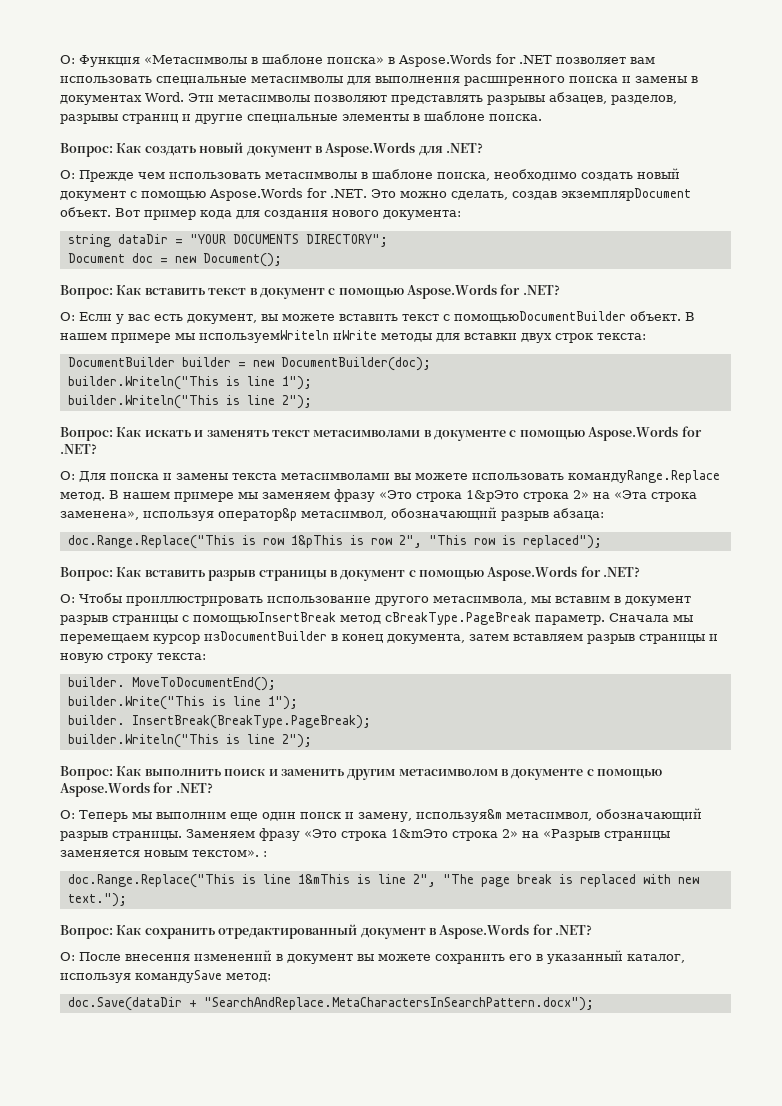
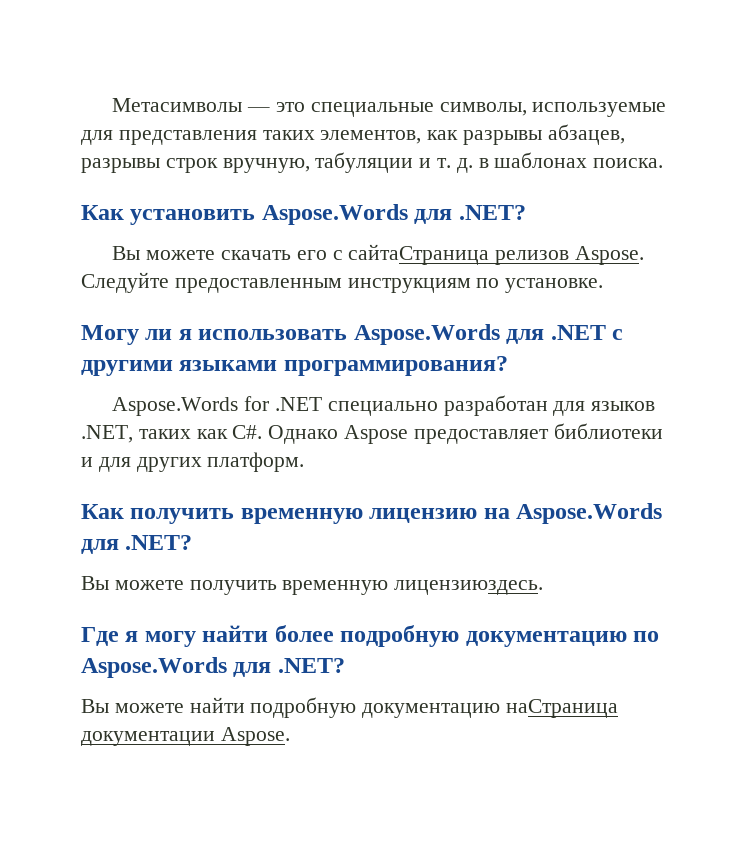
- О: Функция «Метасимволы в шаблоне поиска» в Aspose.Words for .NET позволяет вам использовать специальные метасимволы для выполнения расширенного поиска и замены в документах Word. Эти метасимволы позволяют представлять разрывы абзацев, разделов, разрывы страниц и другие специальные элементы в шаблоне поиска.
- Вопрос: Как создать новый документ в Aspose.Words для .NET?
- О: Прежде чем использовать метасимволы в шаблоне поиска, необходимо создать новый документ с помощью Aspose.Words for .NET. Это можно сделать, создав экземплярDocument объект. Вот пример кода для создания нового документа:
- string dataDir = "YOUR DOCUMENTS DIRECTORY";
- Document doc = new Document();
- Вопрос: Как вставить текст в документ с помощью Aspose.Words for .NET?
- О: Если у вас есть документ, вы можете вставить текст с помощьюDocumentBuilder объект. В нашем примере мы используемWriteln иWrite методы для вставки двух строк текста:
- DocumentBuilder builder = new DocumentBuilder(doc);
- builder.Writeln("This is line 1");
- builder.Writeln("This is line 2");
- Вопрос: Как искать и заменять текст метасимволами в документе с помощью Aspose.Words for .NET?
- О: Для поиска и замены текста метасимволами вы можете использовать командуRange.Replace метод. В нашем примере мы заменяем фразу «Это строка 1&pЭто строка 2» на «Эта строка заменена», используя оператор&p метасимвол, обозначающий разрыв абзаца:
- doc.Range.Replace("This is row 1&pThis is row 2", "This row is replaced");
- Вопрос: Как вставить разрыв страницы в документ с помощью Aspose.Words for .NET?
- О: Чтобы проиллюстрировать использование другого метасимвола, мы вставим в документ разрыв страницы с помощьюInsertBreak метод сBreakType.PageBreak параметр. Сначала мы перемещаем курсор изDocumentBuilder в конец документа, затем вставляем разрыв страницы и новую строку текста:
- builder. MoveToDocumentEnd();
- builder.Write("This is line 1");
- builder. InsertBreak(BreakType.PageBreak);
- builder.Writeln("This is line 2");
- Вопрос: Как выполнить поиск и заменить другим метасимволом в документе с помощью Aspose.Words for .NET?
- О: Теперь мы выполним еще один поиск и замену, используя&m метасимвол, обозначающий разрыв страницы. Заменяем фразу «Это строка 1&mЭто строка 2» на «Разрыв страницы заменяется новым текстом». :
- doc.Range.Replace("This is line 1&mThis is line 2", "The page break is replaced with new text.");
- Вопрос: Как сохранить отредактированный документ в Aspose.Words for .NET?
- О: После внесения изменений в документ вы можете сохранить его в указанный каталог, используя командуSave метод:
- doc.Save(dataDir + "SearchAndReplace.MetaCharactersInSearchPattern.docx");
+ Метасимволы — это специальные символы, используемые для представления таких элементов, как разрывы абзацев, разрывы строк вручную, табуляции и т. д. в шаблонах поиска.
+ Как установить Aspose.Words для .NET?
+ Вы можете скачать его с сайтаСтраница релизов Aspose. Следуйте предоставленным инструкциям по установке.
+ Могу ли я использовать Aspose.Words для .NET с другими языками программирования?
+ Aspose.Words for .NET специально разработан для языков .NET, таких как C#. Однако Aspose предоставляет библиотеки и для других платформ.
+ Как получить временную лицензию на Aspose.Words для .NET?
+ Вы можете получить временную лицензиюздесь.
+ Где я могу найти более подробную документацию по Aspose.Words для .NET?
+ Вы можете найти подробную документацию наСтраница документации Aspose.

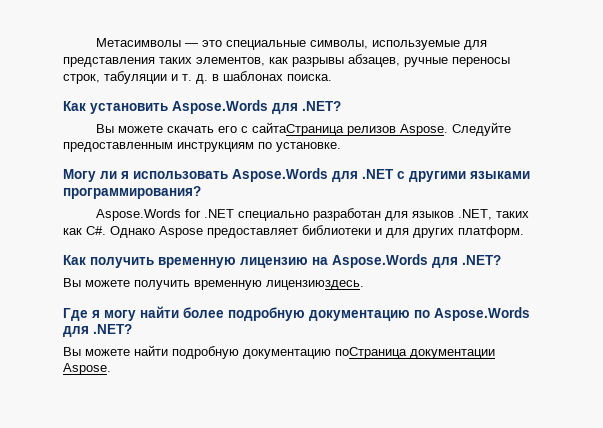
- Метасимволы — это специальные символы, используемые для представления таких элементов, как разрывы абзацев, разрывы строк вручную, табуляции и т. д. в шаблонах поиска.
+ Метасимволы — это специальные символы, используемые для представления таких элементов, как разрывы абзацев, ручные переносы строк, табуляции и т. д. в шаблонах поиска.
- Вы можете найти подробную документацию наСтраница документации Aspose.
+ Вы можете найти подробную документацию поСтраница документации Aspose.

